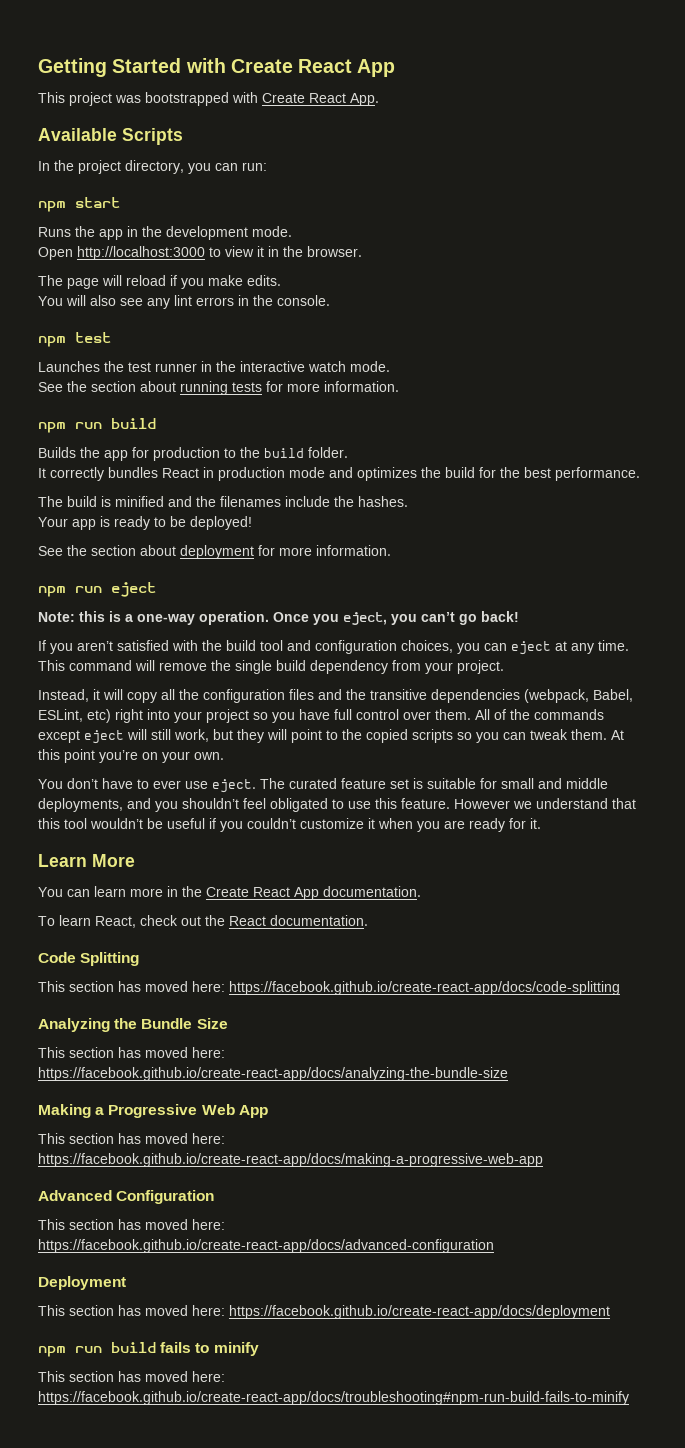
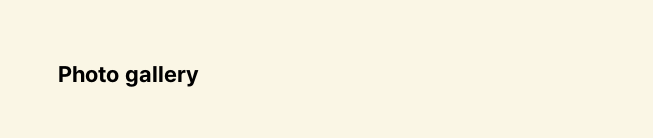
- Getting Started with Create React App
- This project was bootstrapped with Create React App.
- Available Scripts
- In the project directory, you can run:
- npm start
- Runs the app in the development mode.
- Open http://localhost:3000 to view it in the browser.
- The page will reload if you make edits.
- You will also see any lint errors in the console.
- npm test
- Launches the test runner in the interactive watch mode.
- See the section about running tests for more information.
- npm run build
- Builds the app for production to the build folder.
- It correctly bundles React in production mode and optimizes the build for the best performance.
- The build is minified and the filenames include the hashes.
- Your app is ready to be deployed!
- See the section about deployment for more information.
- npm run eject
- Note: this is a one-way operation. Once you eject, you can’t go back!
- If you aren’t satisfied with the build tool and configuration choices, you can eject at any time. This command will remove the single build dependency from your project.
- Instead, it will copy all the configuration files and the transitive dependencies (webpack, Babel, ESLint, etc) right into your project so you have full control over them. All of the commands except eject will still work, but they will point to the copied scripts so you can tweak them. At this point you’re on your own.
- You don’t have to ever use eject. The curated feature set is suitable for small and middle deployments, and you shouldn’t feel obligated to use this feature. However we understand that this tool wouldn’t be useful if you couldn’t customize it when you are ready for it.
- Learn More
- You can learn more in the Create React App documentation.
- To learn React, check out the React documentation.
- Code Splitting
- This section has moved here: https://facebook.github.io/create-react-app/docs/code-splitting
- Analyzing the Bundle Size
- This section has moved here: https://facebook.github.io/create-react-app/docs/analyzing-the-bundle-size
- Making a Progressive Web App
- This section has moved here: https://facebook.github.io/create-react-app/docs/making-a-progressive-web-app
- Advanced Configuration
- This section has moved here: https://facebook.github.io/create-react-app/docs/advanced-configuration
- Deployment
- This section has moved here: https://facebook.github.io/create-react-app/docs/deployment
- npm run build fails to minify
- This section has moved here: https://facebook.github.io/create-react-app/docs/troubleshooting#npm-run-build-fails-to-minify
+ Photo gallery

